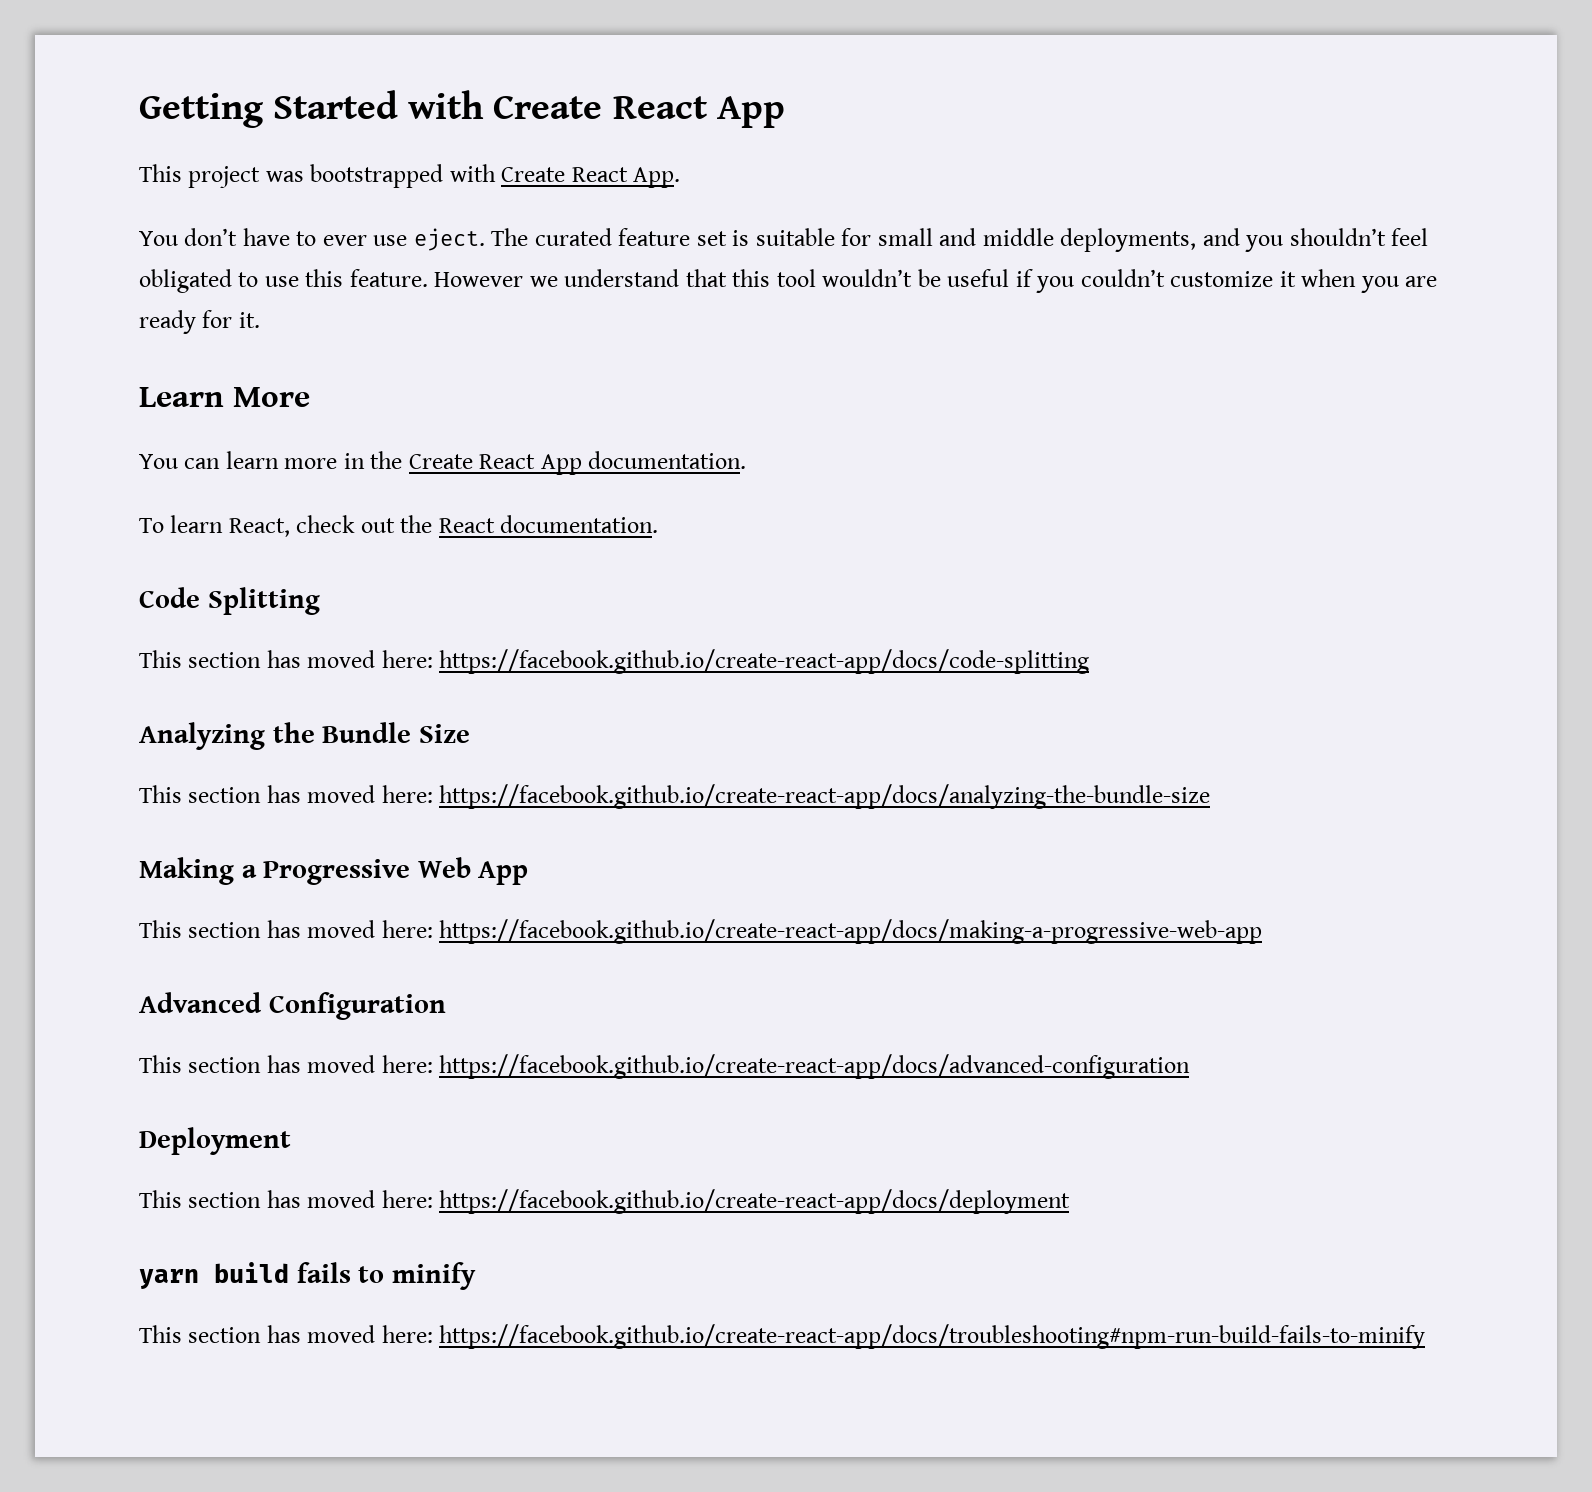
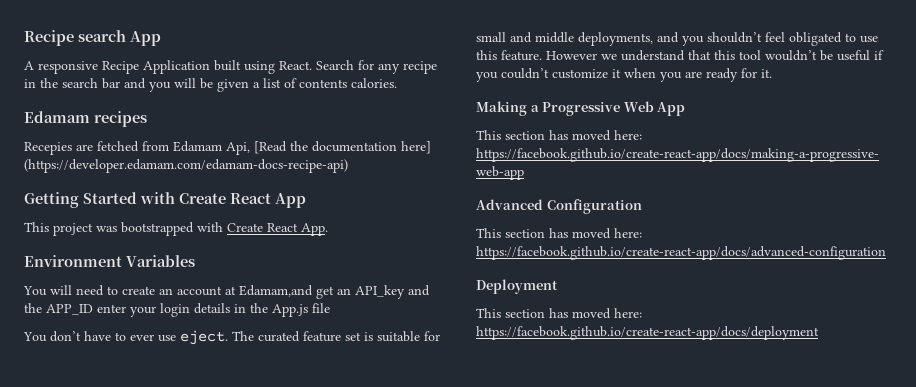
+ Recipe search App
+ A responsive Recipe Application built using React. Search for any recipe in the search bar and you will be given a list of contents calories.
+ Edamam recipes
+ Recepies are fetched from Edamam Api, [Read the documentation here] (https://developer.edamam.com/edamam-docs-recipe-api)
+ Environment Variables
+ You will need to create an account at Edamam,and get an API_key and the APP_ID enter your login details in the App.js file
- Learn More
- You can learn more in the Create React App documentation.
- To learn React, check out the React documentation.
- Code Splitting
- This section has moved here: https://facebook.github.io/create-react-app/docs/code-splitting
- Analyzing the Bundle Size
- This section has moved here: https://facebook.github.io/create-react-app/docs/analyzing-the-bundle-size
- yarn build fails to minify
- This section has moved here: https://facebook.github.io/create-react-app/docs/troubleshooting#npm-run-build-fails-to-minify

